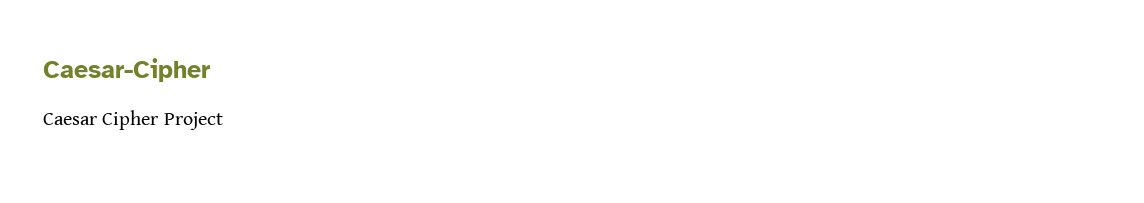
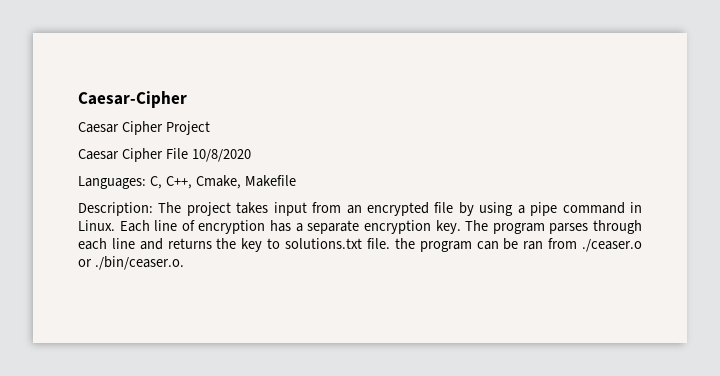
+ Caesar Cipher File 10/8/2020
+ Languages: C, C++, Cmake, Makefile
+ Description: The project takes input from an encrypted file by using a pipe command in Linux. Each line of encryption has a separate encryption key. The program parses through each line and returns the key to solutions.txt file. the program can be ran from ./ceaser.o or ./bin/ceaser.o.

